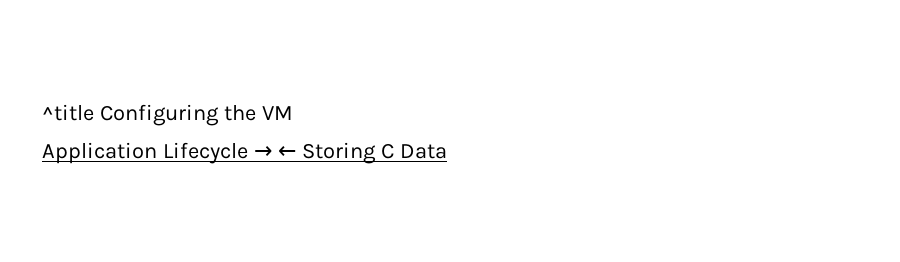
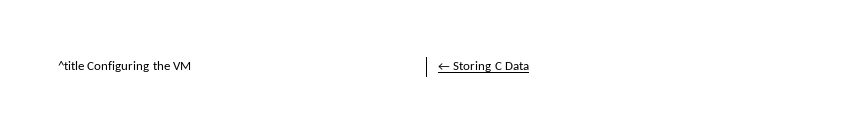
- Application Lifecycle → ← Storing C Data
+ ← Storing C Data

